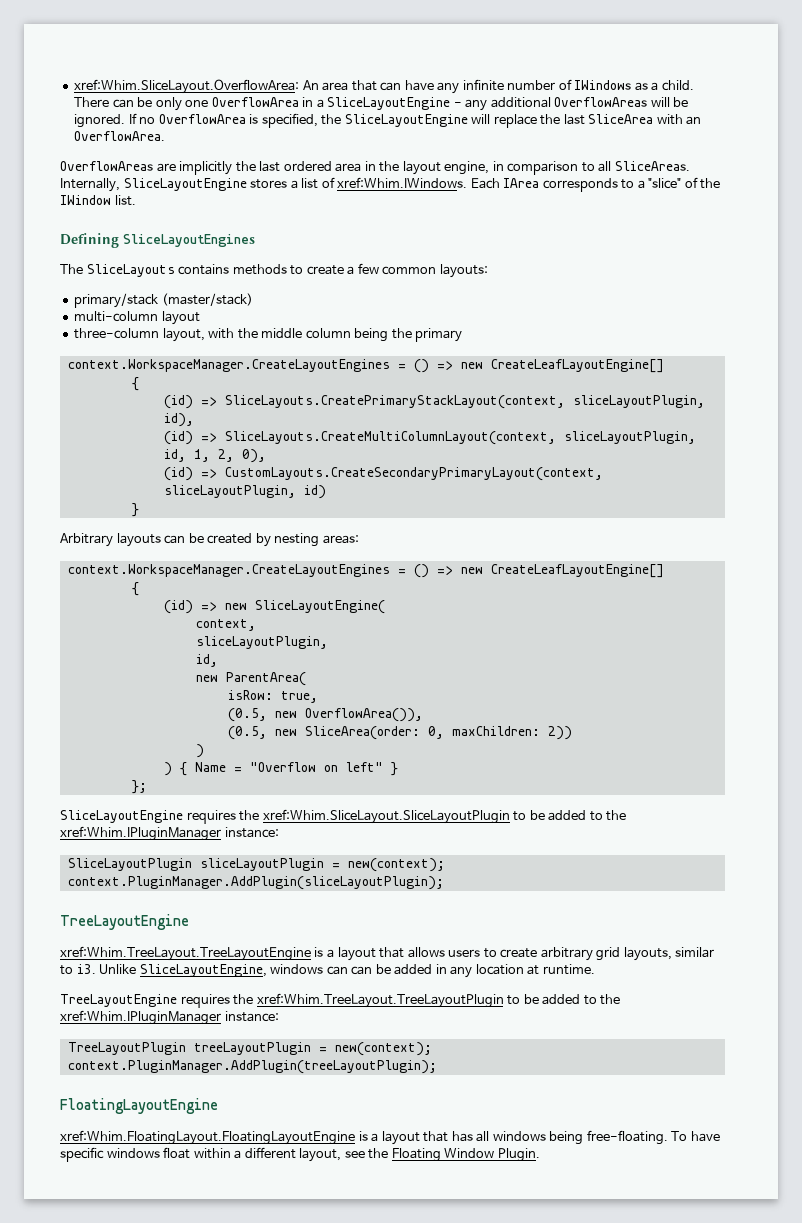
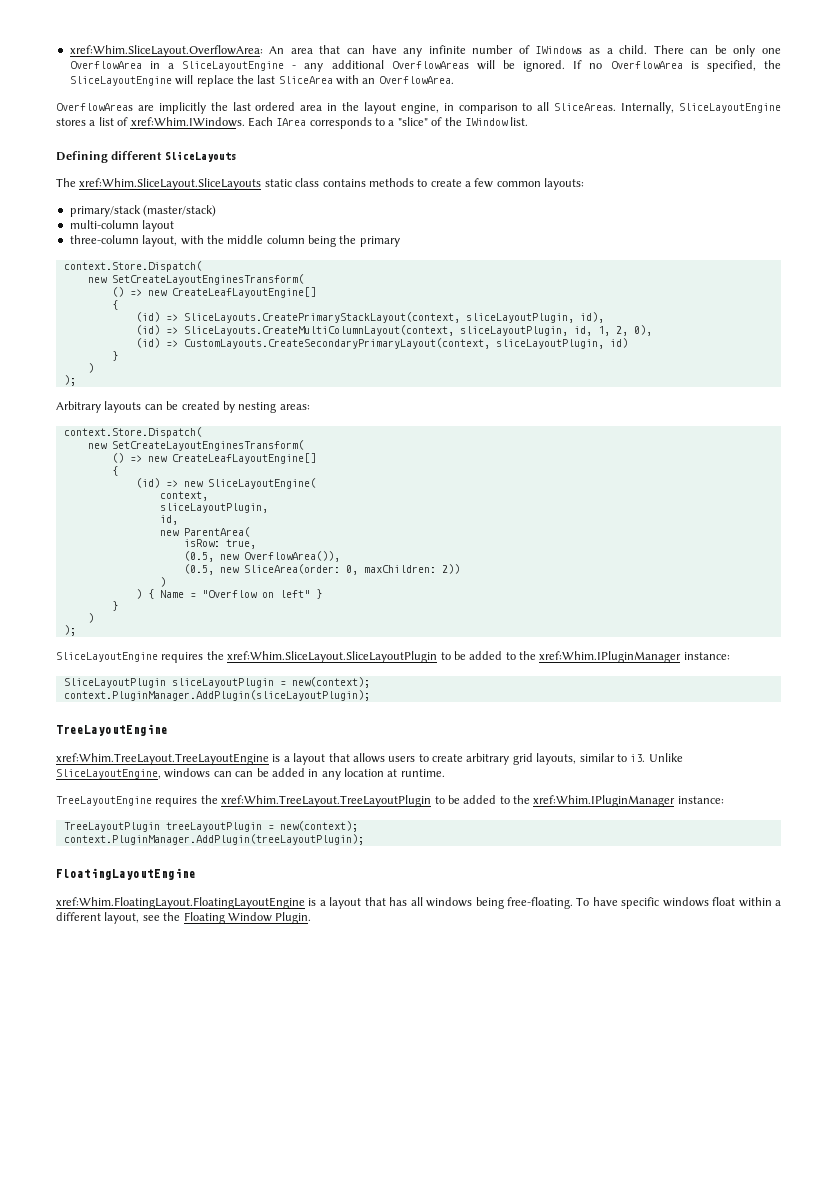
- Defining SliceLayoutEngines
+ Defining different SliceLayouts
- The SliceLayouts contains methods to create a few common layouts:
+ The xref:Whim.SliceLayout.SliceLayouts static class contains methods to create a few common layouts:
  three-column layout, with the middle column being the primary
- context.WorkspaceManager.CreateLayoutEngines = () => new CreateLeafLayoutEngine[]
+ context.Store.Dispatch(
+ new SetCreateLayoutEnginesTransform(
+ () => new CreateLeafLayoutEngine[]
  (id) => CustomLayouts.CreateSecondaryPrimaryLayout(context, sliceLayoutPlugin, id)
  }
+ )
+ );
  Arbitrary layouts can be created by nesting areas:
- context.WorkspaceManager.CreateLayoutEngines = () => new CreateLeafLayoutEngine[]
+ context.Store.Dispatch(
+ new SetCreateLayoutEnginesTransform(
+ () => new CreateLeafLayoutEngine[]
  ) { Name = "Overflow on left" }
- };
+ }
+ )
+ );

